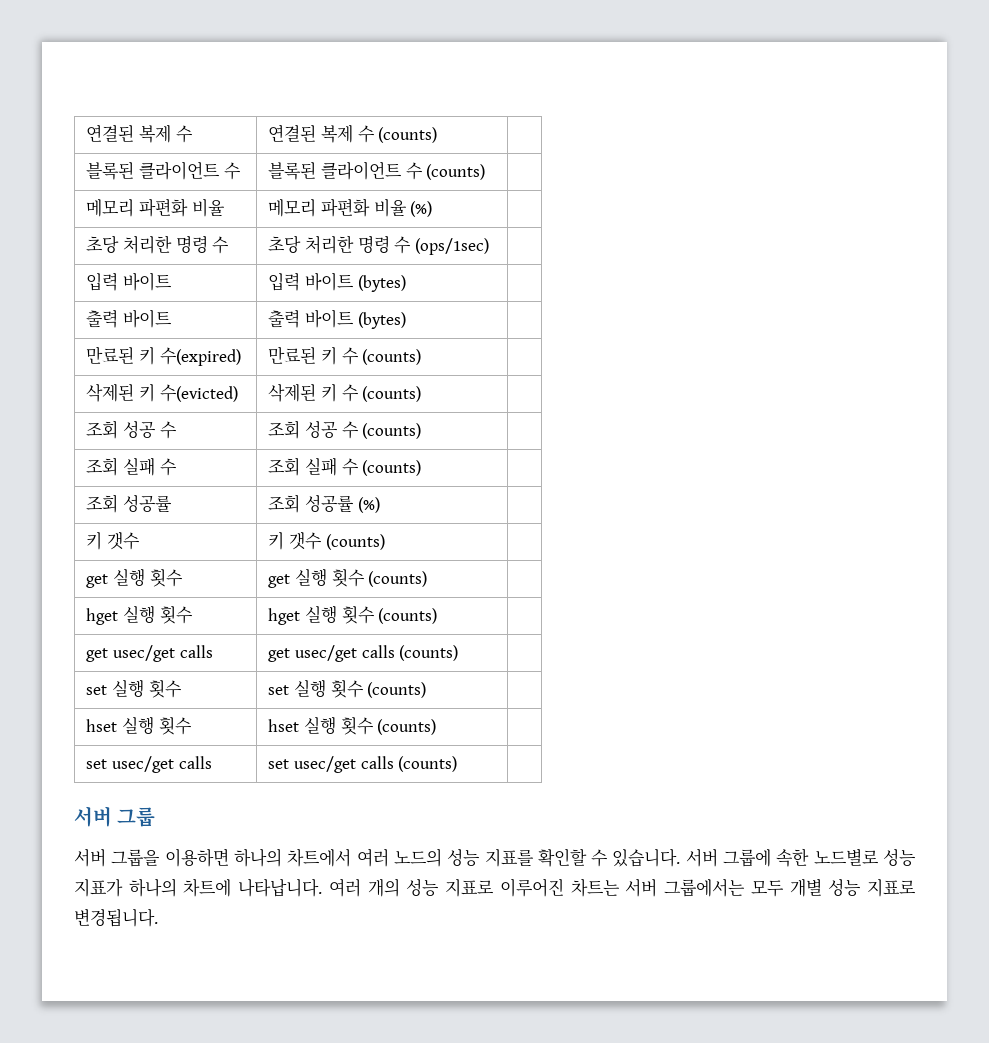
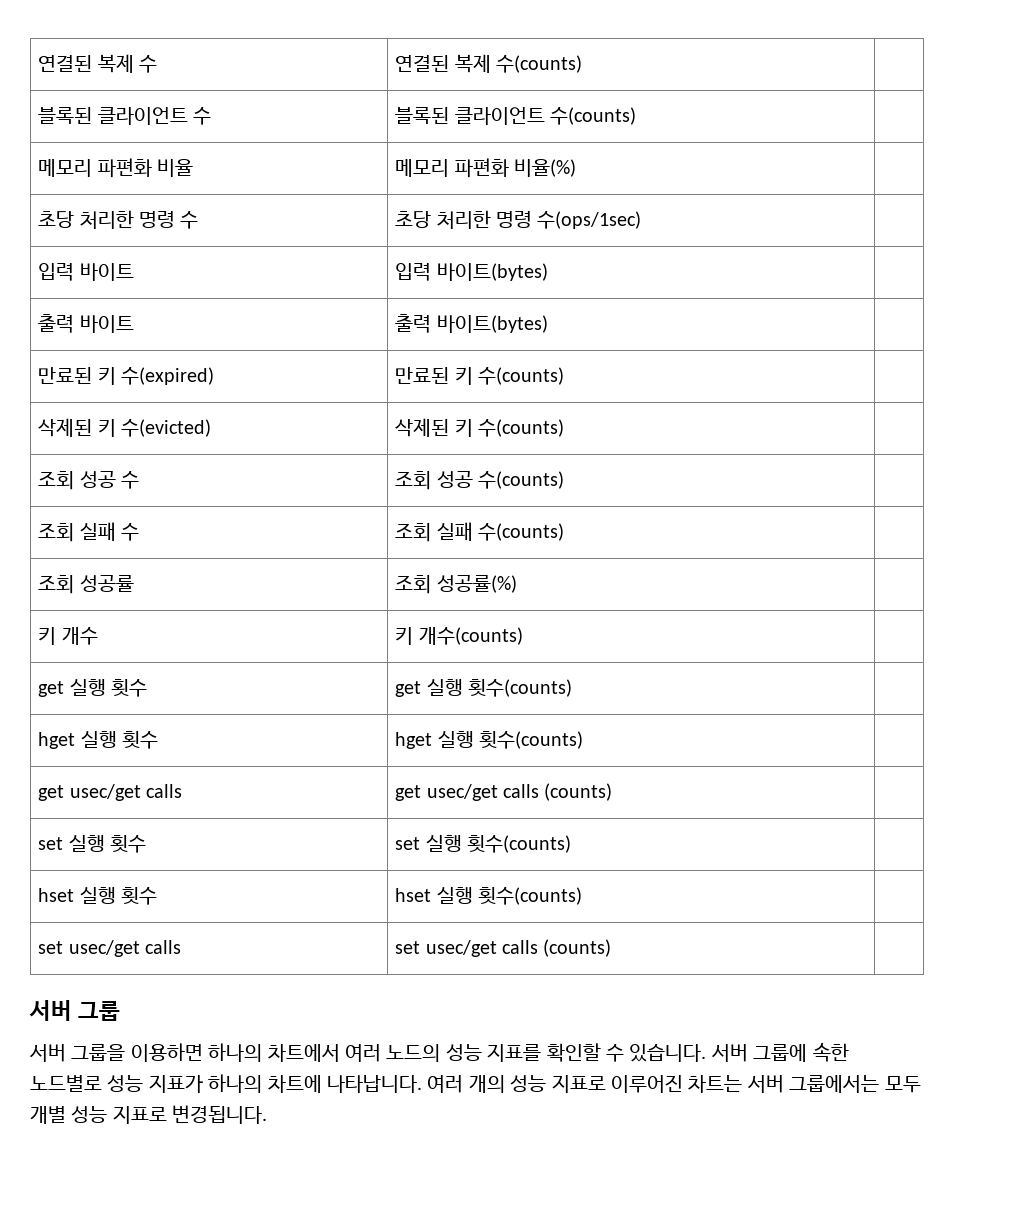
- 연결된 복제 수 | 연결된 복제 수 (counts) |
+ 연결된 복제 수 | 연결된 복제 수(counts) |
- 블록된 클라이언트 수 | 블록된 클라이언트 수 (counts) |
+ 블록된 클라이언트 수 | 블록된 클라이언트 수(counts) |
- 메모리 파편화 비율 | 메모리 파편화 비율 (%) |
+ 메모리 파편화 비율 | 메모리 파편화 비율(%) |
- 초당 처리한 명령 수 | 초당 처리한 명령 수 (ops/1sec) |
+ 초당 처리한 명령 수 | 초당 처리한 명령 수(ops/1sec) |
- 입력 바이트 | 입력 바이트 (bytes) |
+ 입력 바이트 | 입력 바이트(bytes) |
- 출력 바이트 | 출력 바이트 (bytes) |
+ 출력 바이트 | 출력 바이트(bytes) |
- 만료된 키 수(expired) | 만료된 키 수 (counts) |
+ 만료된 키 수(expired) | 만료된 키 수(counts) |
- 삭제된 키 수(evicted) | 삭제된 키 수 (counts) |
+ 삭제된 키 수(evicted) | 삭제된 키 수(counts) |
- 조회 성공 수 | 조회 성공 수 (counts) |
+ 조회 성공 수 | 조회 성공 수(counts) |
- 조회 실패 수 | 조회 실패 수 (counts) |
+ 조회 실패 수 | 조회 실패 수(counts) |
- 조회 성공률 | 조회 성공률 (%) |
- 키 갯수 | 키 갯수 (counts) |
+ 조회 성공률 | 조회 성공률(%) |
+ 키 개수 | 키 개수(counts) |
- get 실행 횟수 | get 실행 횟수 (counts) |
+ get 실행 횟수 | get 실행 횟수(counts) |
- hget 실행 횟수 | hget 실행 횟수 (counts) |
+ hget 실행 횟수 | hget 실행 횟수(counts) |
- set 실행 횟수 | set 실행 횟수 (counts) |
+ set 실행 횟수 | set 실행 횟수(counts) |
- hset 실행 횟수 | hset 실행 횟수 (counts) |
+ hset 실행 횟수 | hset 실행 횟수(counts) |

